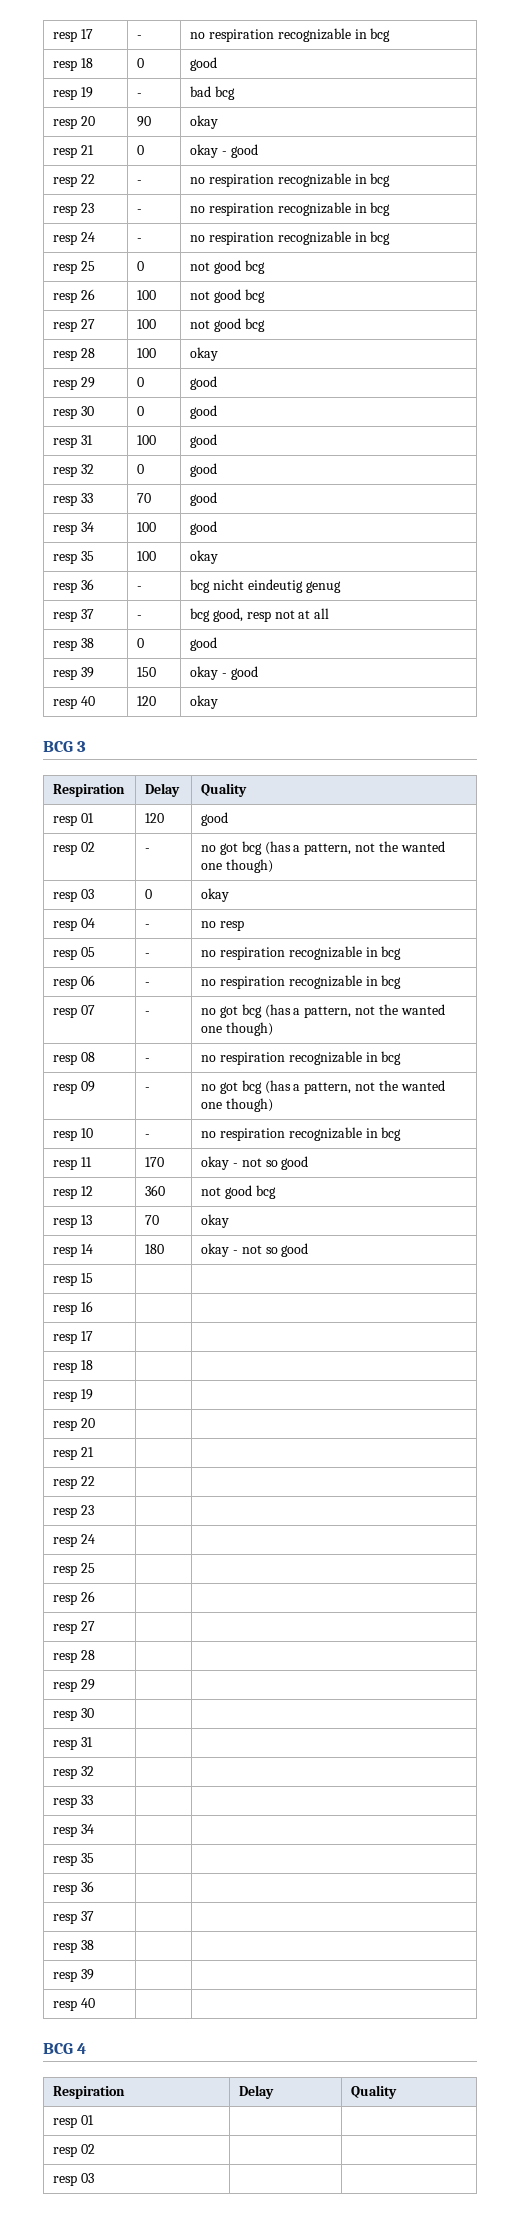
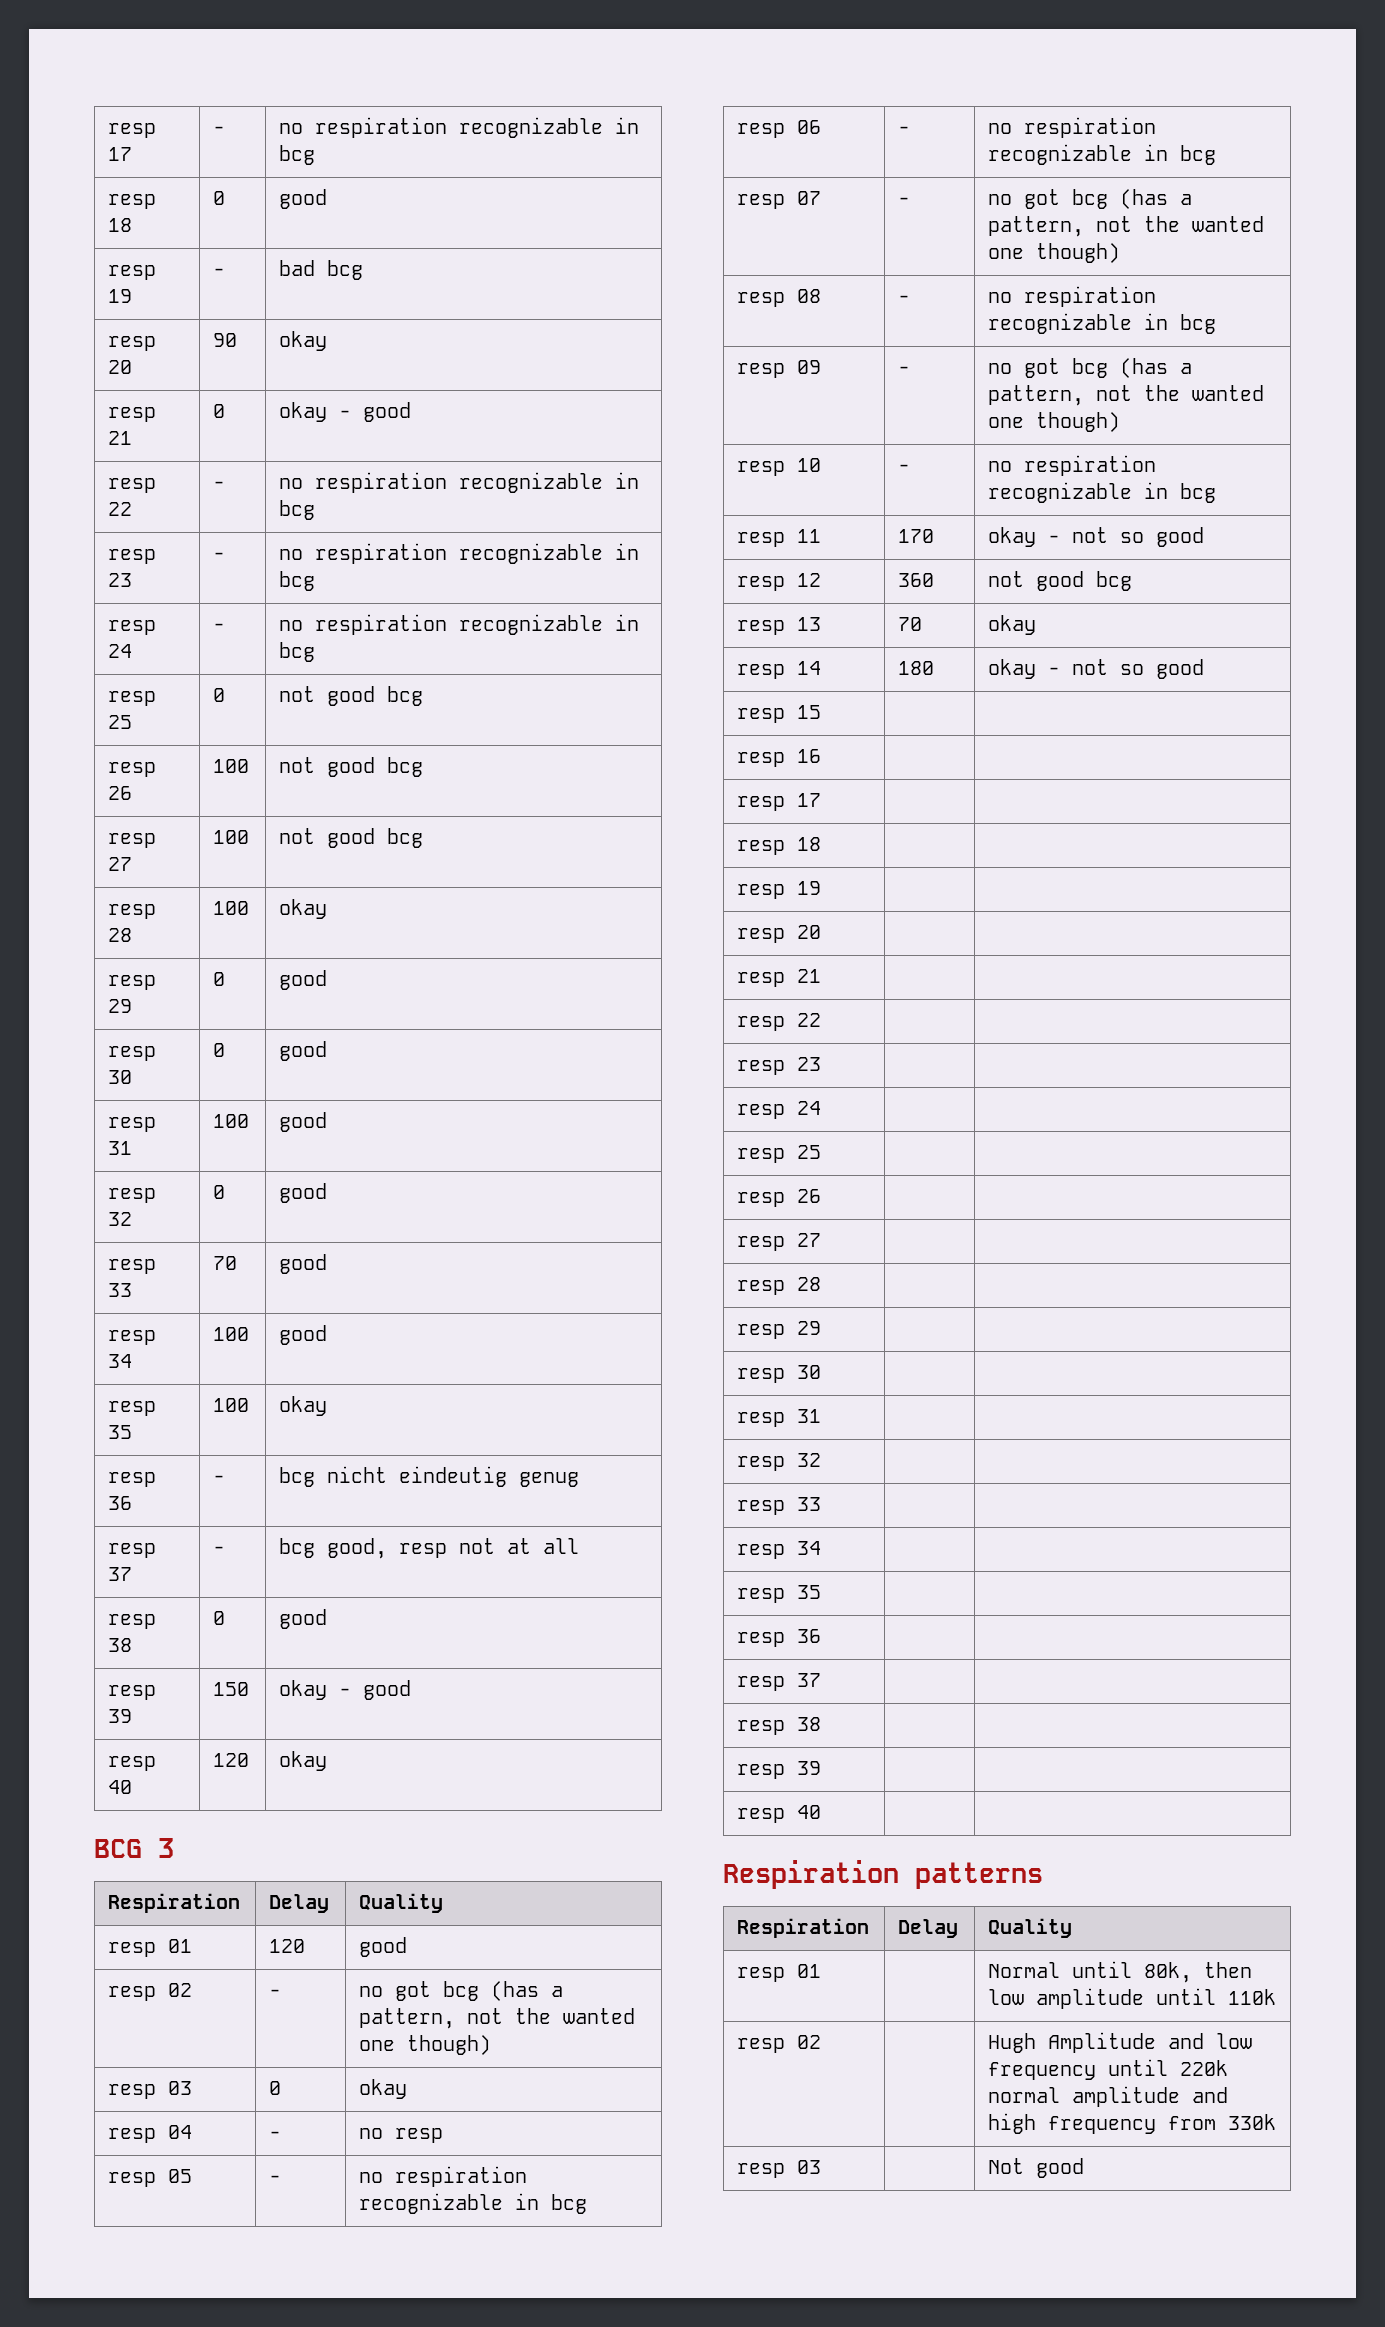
- BCG 4
+ Respiration patterns
- resp 01 | |
- resp 02 | |
+ resp 01 | | Normal until 80k, then low amplitude until 110k
+ resp 02 | | Hugh Amplitude and low frequency until 220k normal amplitude and high frequency from 330k
- resp 03 | |
+ resp 03 | | Not good

